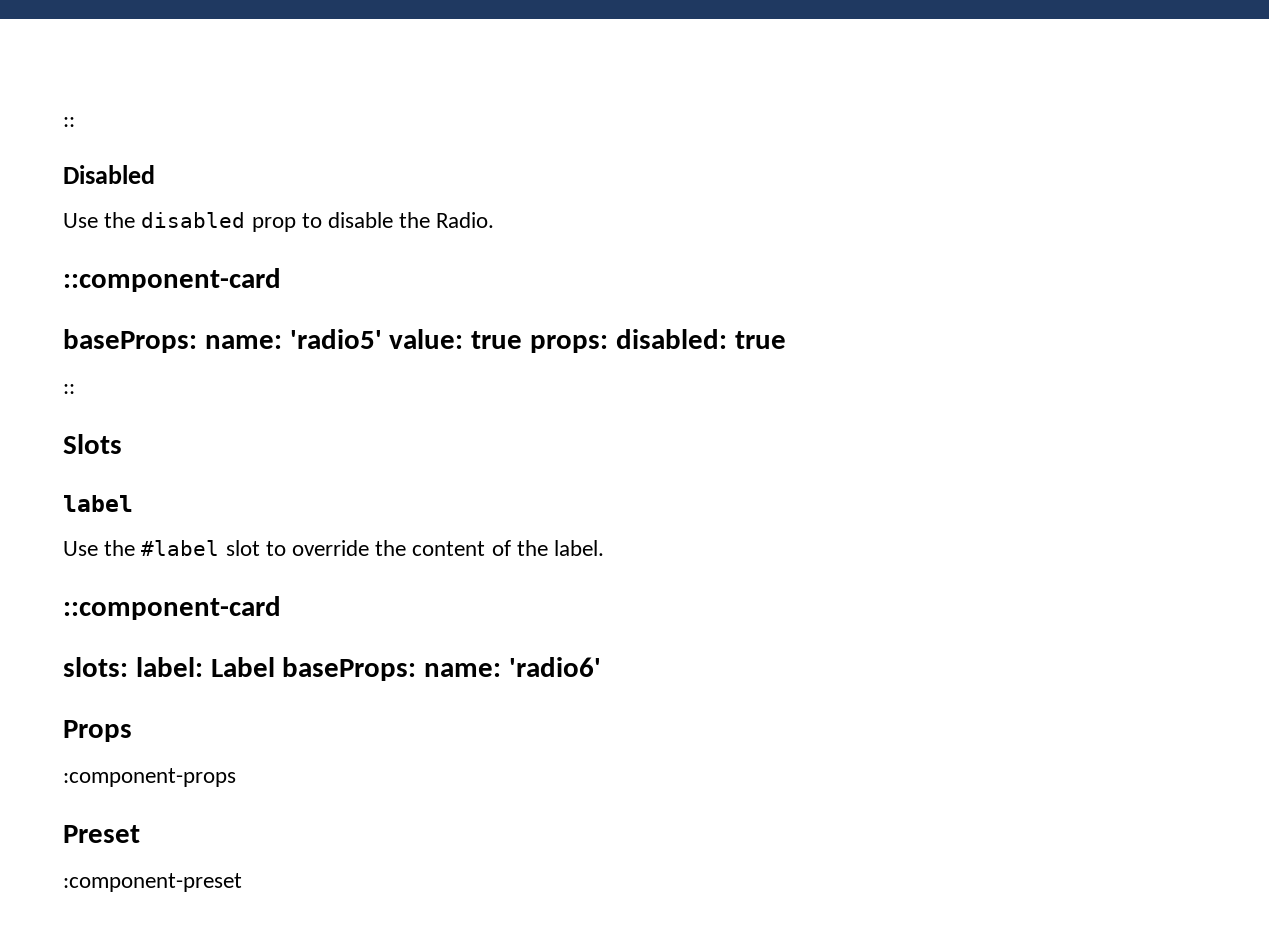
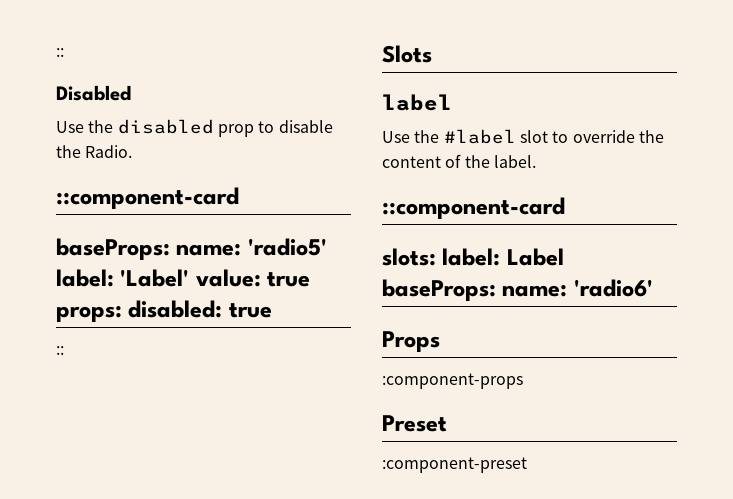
- baseProps: name: 'radio5' value: true props: disabled: true
+ baseProps: name: 'radio5' label: 'Label' value: true props: disabled: true

